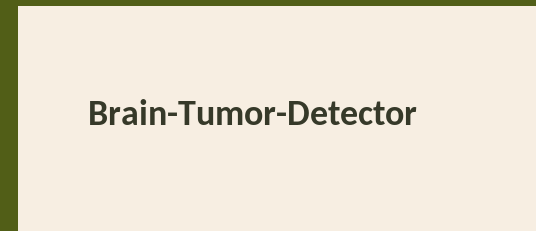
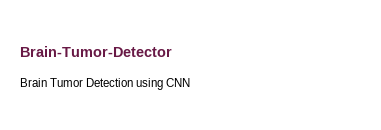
+ Brain Tumor Detection using CNN

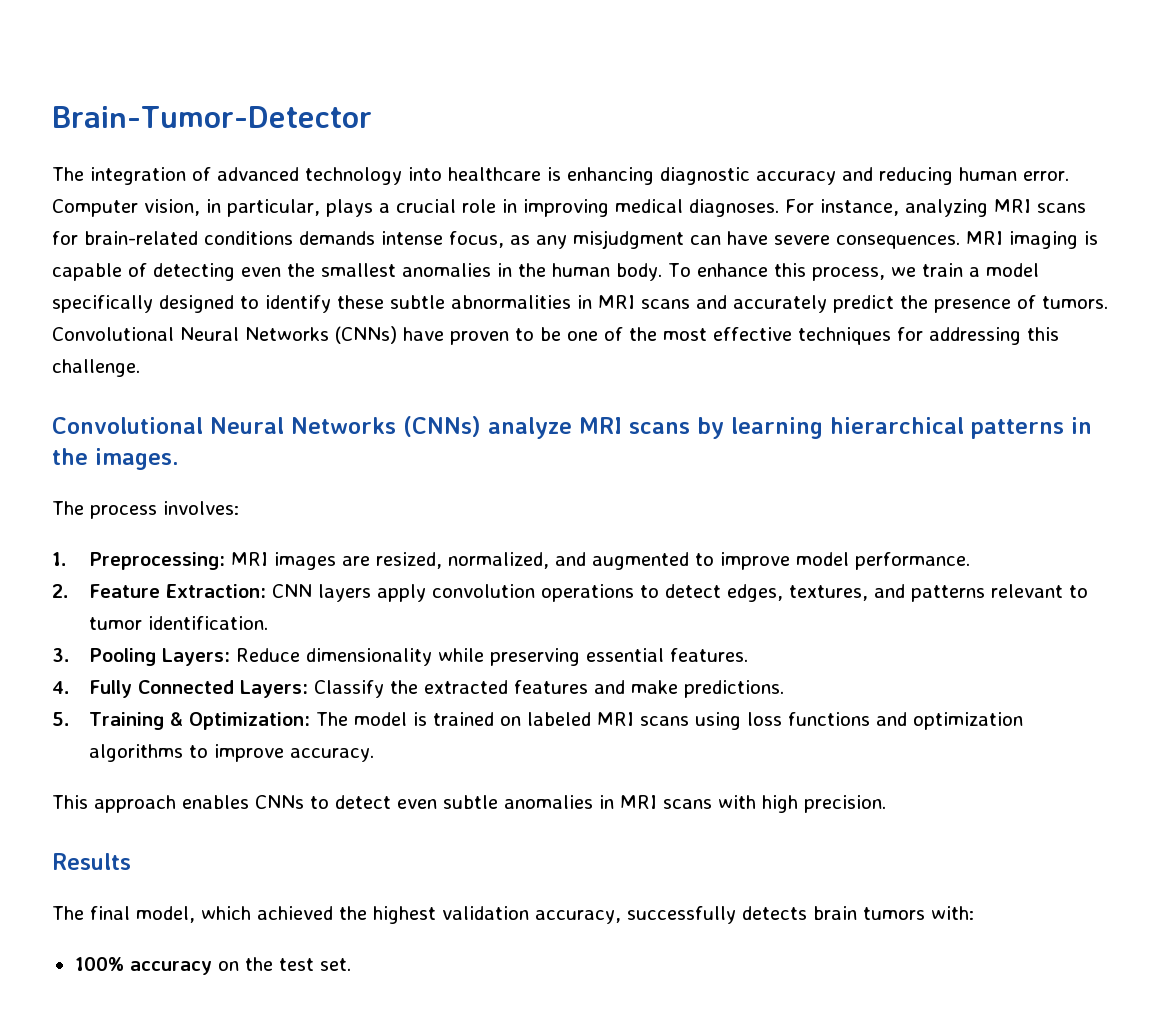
- Brain Tumor Detection using CNN
+ The integration of advanced technology into healthcare is enhancing diagnostic accuracy and reducing human error. Computer vision, in particular, plays a crucial role in improving medical diagnoses. For instance, analyzing MRI scans for brain-related conditions demands intense focus, as any misjudgment can have severe consequences. MRI imaging is capable of detecting even the smallest anomalies in the human body. To enhance this process, we train a model specifically designed to identify these subtle abnormalities in MRI scans and accurately predict the presence of tumors. Convolutional Neural Networks (CNNs) have proven to be one of the most effective techniques for addressing this challenge.
+ Convolutional Neural Networks (CNNs) analyze MRI scans by learning hierarchical patterns in the images.
+ The process involves:
+ 1. Preprocessing: MRI images are resized, normalized, and augmented to improve model performance.
+ 2. Feature Extraction: CNN layers apply convolution operations to detect edges, textures, and patterns relevant to tumor identification.
+ 3. Pooling Layers: Reduce dimensionality while preserving essential features.
+ 4. Fully Connected Layers: Classify the extracted features and make predictions.
+ 5. Training & Optimization: The model is trained on labeled MRI scans using loss functions and optimization algorithms to improve accuracy.
+ This approach enables CNNs to detect even subtle anomalies in MRI scans with high precision.
+ Results
+ The final model, which achieved the highest validation accuracy, successfully detects brain tumors with:
+ 100% accuracy on the test set.

